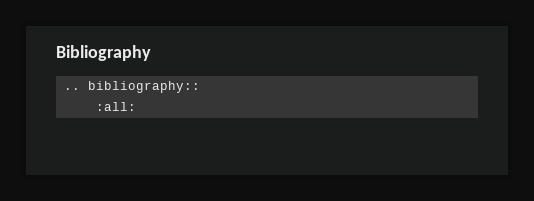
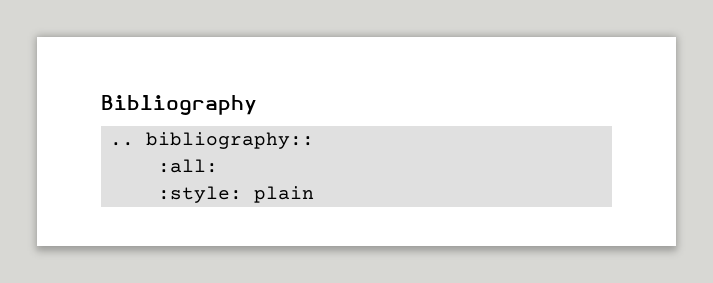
+ :style: plain

